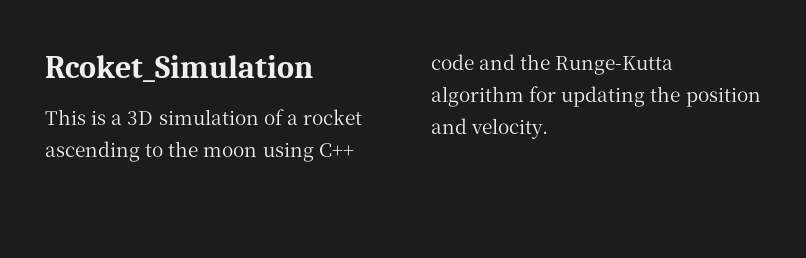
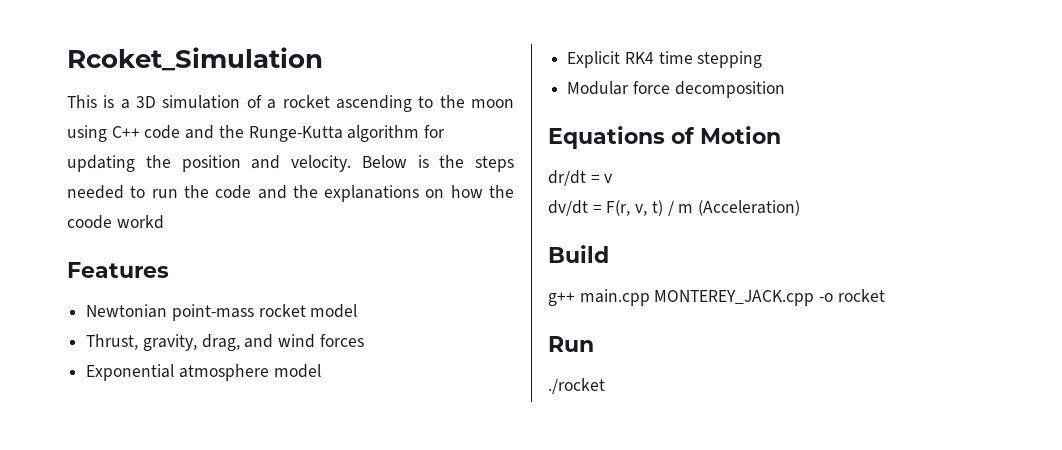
+ Below is the steps needed to run the code and the explanations on how the coode workd
+ Features
+ Newtonian point-mass rocket model
+ Thrust, gravity, drag, and wind forces
+ Exponential atmosphere model
+ Explicit RK4 time stepping
+ Modular force decomposition
+ Equations of Motion
+ dr/dt = v
+ dv/dt = F(r, v, t) / m (Acceleration)
+ Build
+ g++ main.cpp MONTEREY_JACK.cpp -o rocket
+ Run
+ ./rocket

